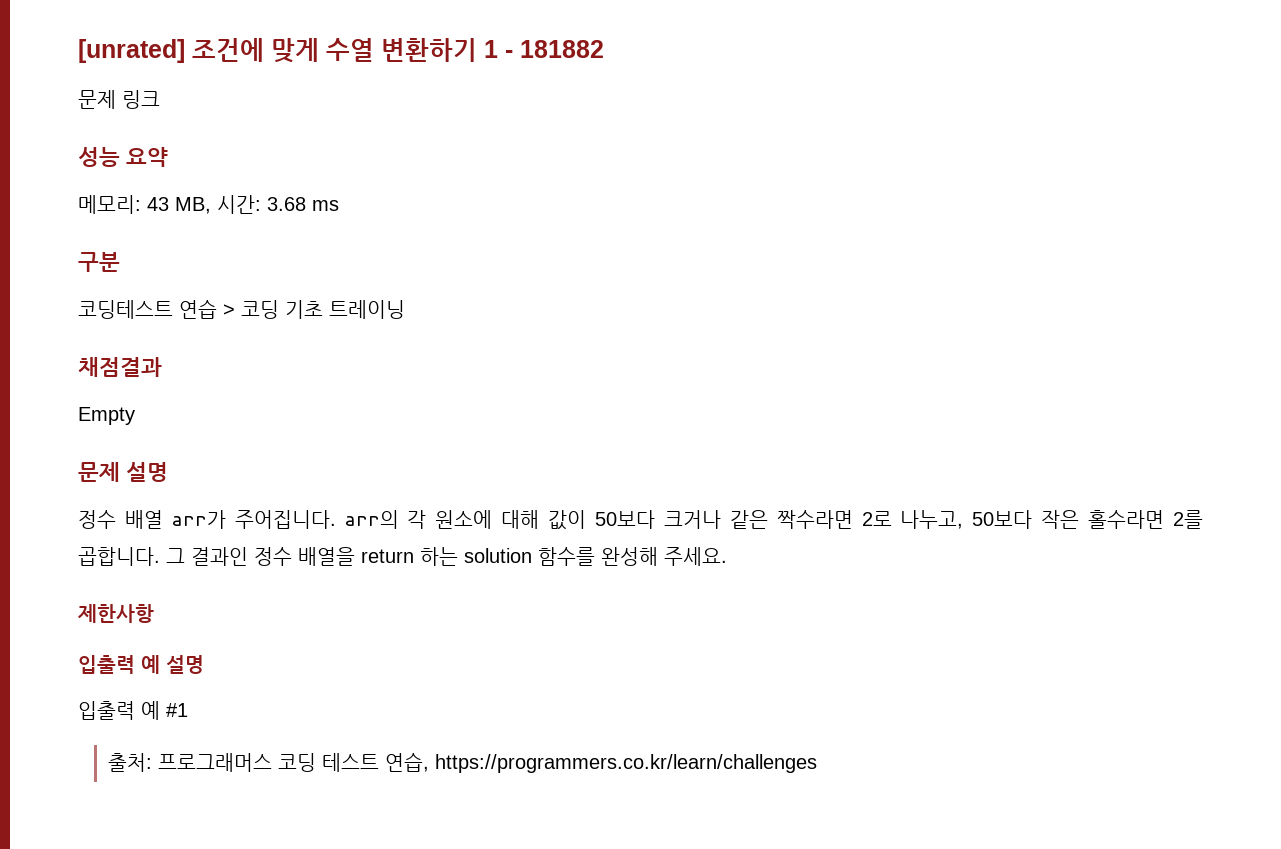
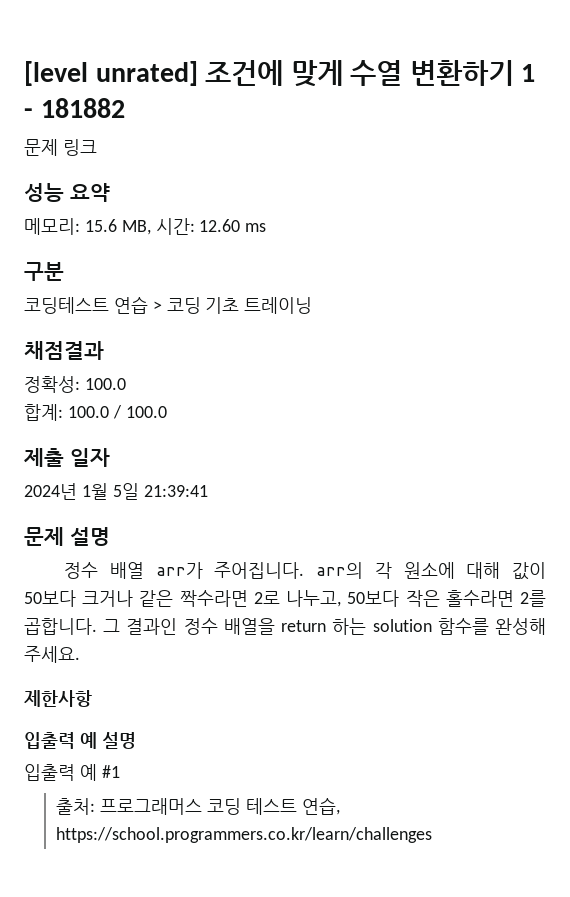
- [unrated] 조건에 맞게 수열 변환하기 1 - 181882
+ [level unrated] 조건에 맞게 수열 변환하기 1 - 181882
- 메모리: 43 MB, 시간: 3.68 ms
+ 메모리: 15.6 MB, 시간: 12.60 ms
- Empty
+ 정확성: 100.0
+ 합계: 100.0 / 100.0
+ 제출 일자
+ 2024년 1월 5일 21:39:41
- 출처: 프로그래머스 코딩 테스트 연습, https://programmers.co.kr/learn/challenges
+ 출처: 프로그래머스 코딩 테스트 연습, https://school.programmers.co.kr/learn/challenges

